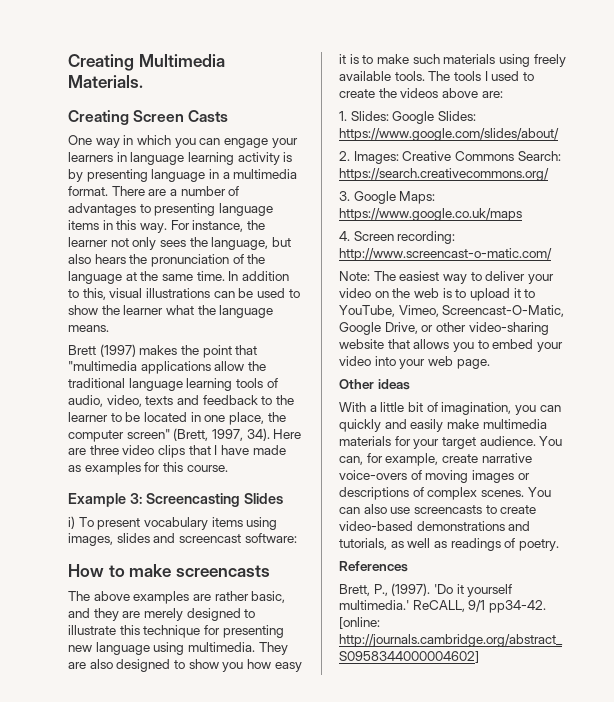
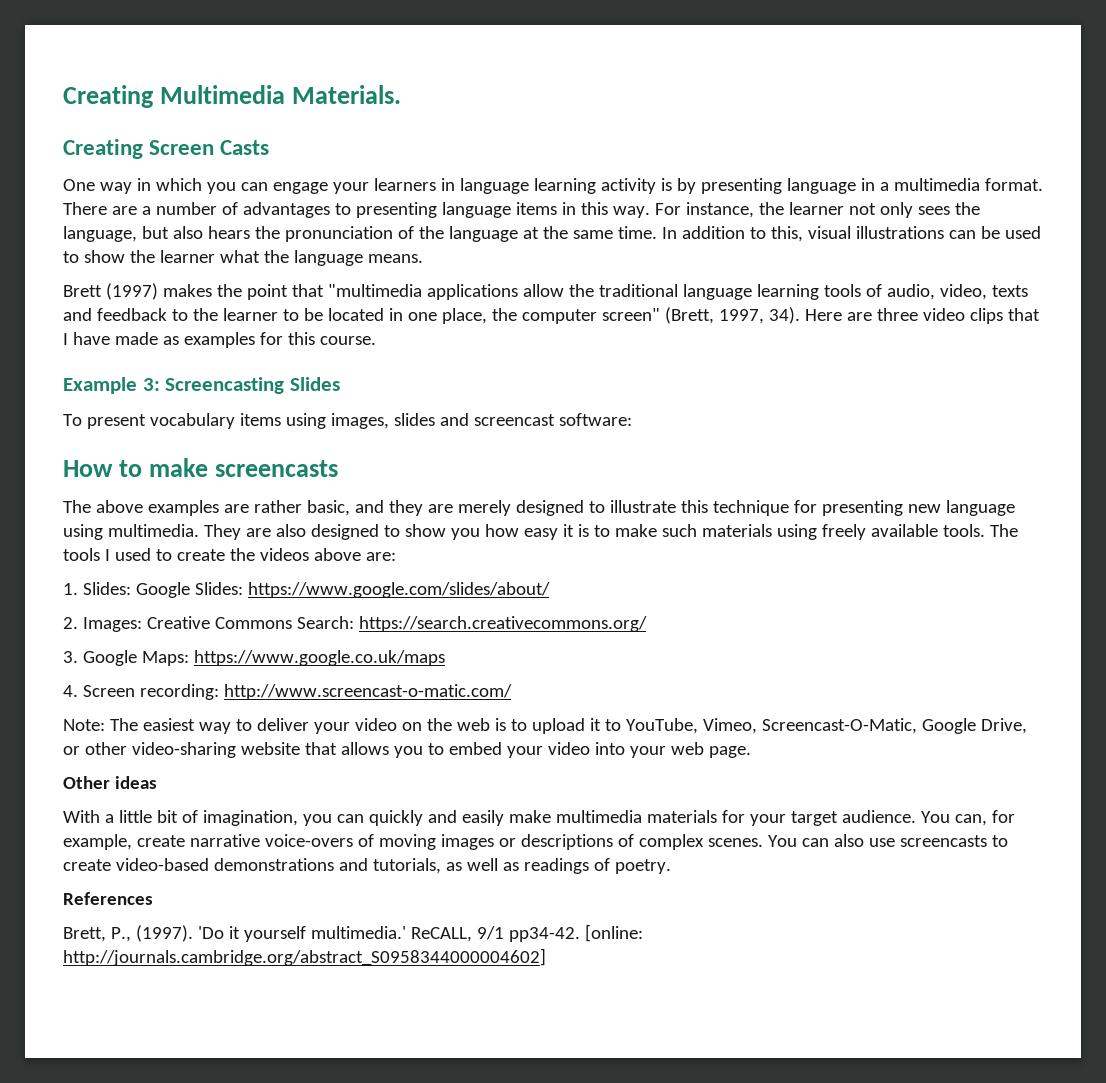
- i) To present vocabulary items using images, slides and screencast software:
+ To present vocabulary items using images, slides and screencast software:

